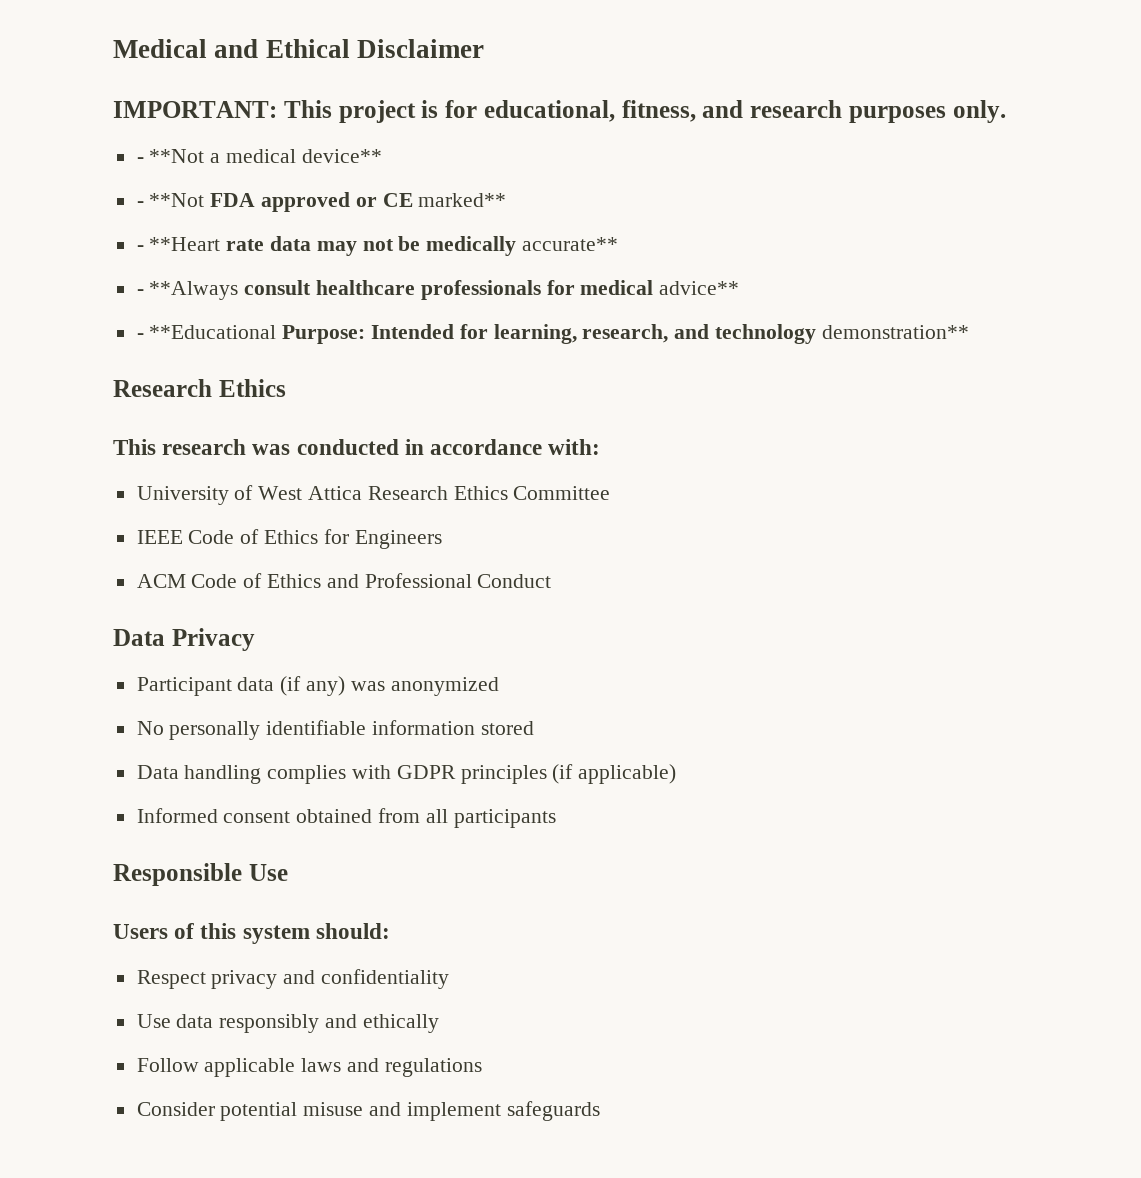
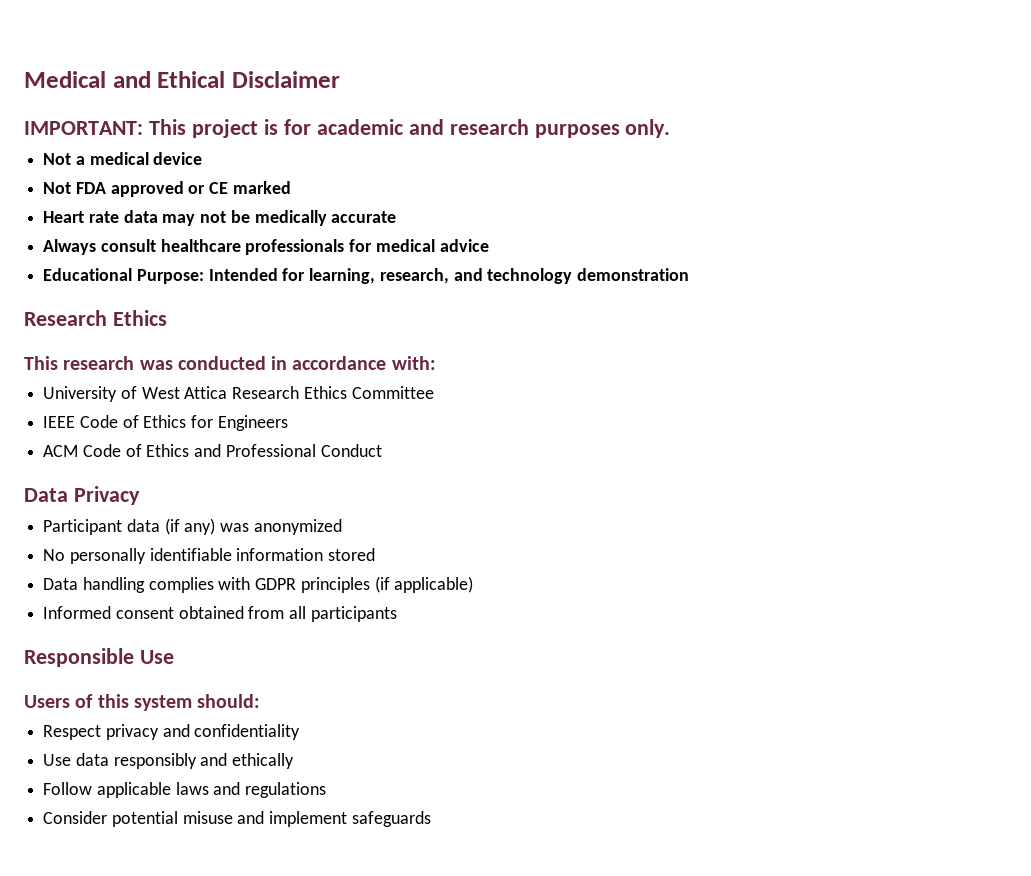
- IMPORTANT: This project is for educational, fitness, and research purposes only.
+ IMPORTANT: This project is for academic and research purposes only.
- - **Not a medical device**
- - **Not FDA approved or CE marked**
- - **Heart rate data may not be medically accurate**
- - **Always consult healthcare professionals for medical advice**
- - **Educational Purpose: Intended for learning, research, and technology demonstration**
+ Not a medical device
+ Not FDA approved or CE marked
+ Heart rate data may not be medically accurate
+ Always consult healthcare professionals for medical advice
+ Educational Purpose: Intended for learning, research, and technology demonstration

